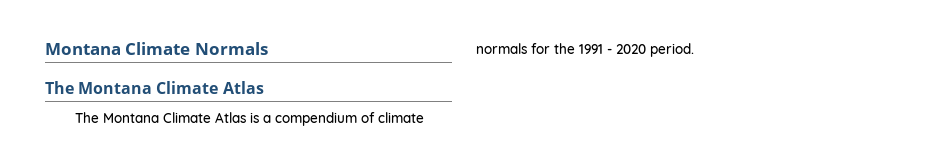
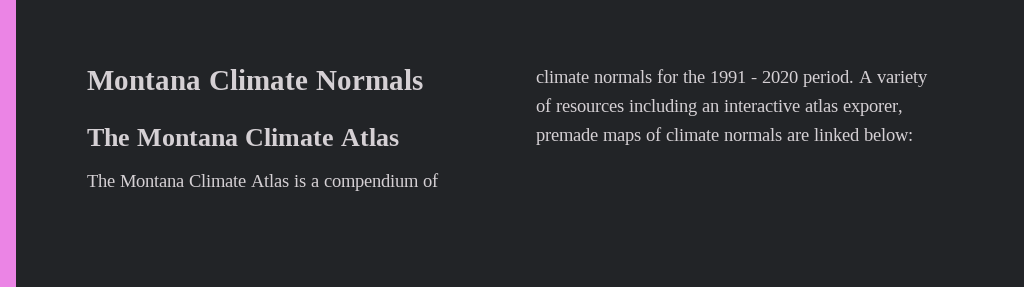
+ A variety of resources including an interactive atlas exporer, premade maps of climate normals are linked below:

